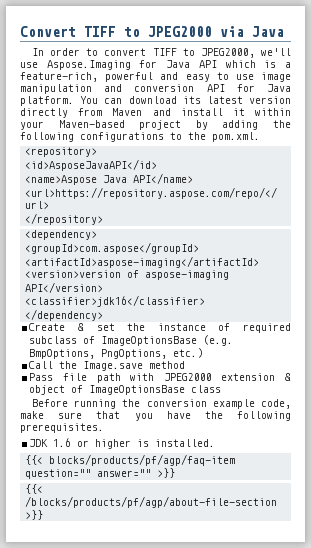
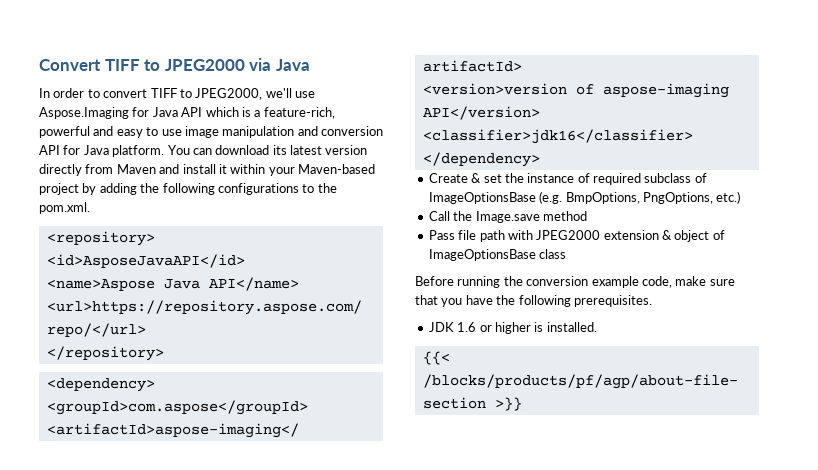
- {{< blocks/products/pf/agp/faq-item question="" answer="" >}}

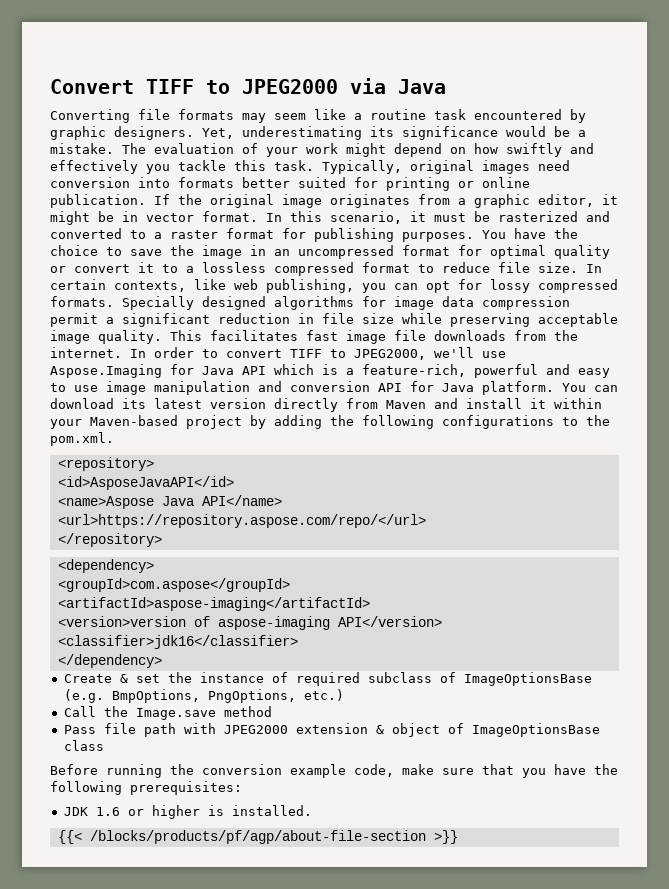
+ Converting file formats may seem like a routine task encountered by graphic designers. Yet, underestimating its significance would be a mistake. The evaluation of your work might depend on how swiftly and effectively you tackle this task. Typically, original images need conversion into formats better suited for printing or online publication. If the original image originates from a graphic editor, it might be in vector format. In this scenario, it must be rasterized and converted to a raster format for publishing purposes. You have the choice to save the image in an uncompressed format for optimal quality or convert it to a lossless compressed format to reduce file size. In certain contexts, like web publishing, you can opt for lossy compressed formats. Specially designed algorithms for image data compression permit a significant reduction in file size while preserving acceptable image quality. This facilitates fast image file downloads from the internet.
- Before running the conversion example code, make sure that you have the following prerequisites.
+ Before running the conversion example code, make sure that you have the following prerequisites:

